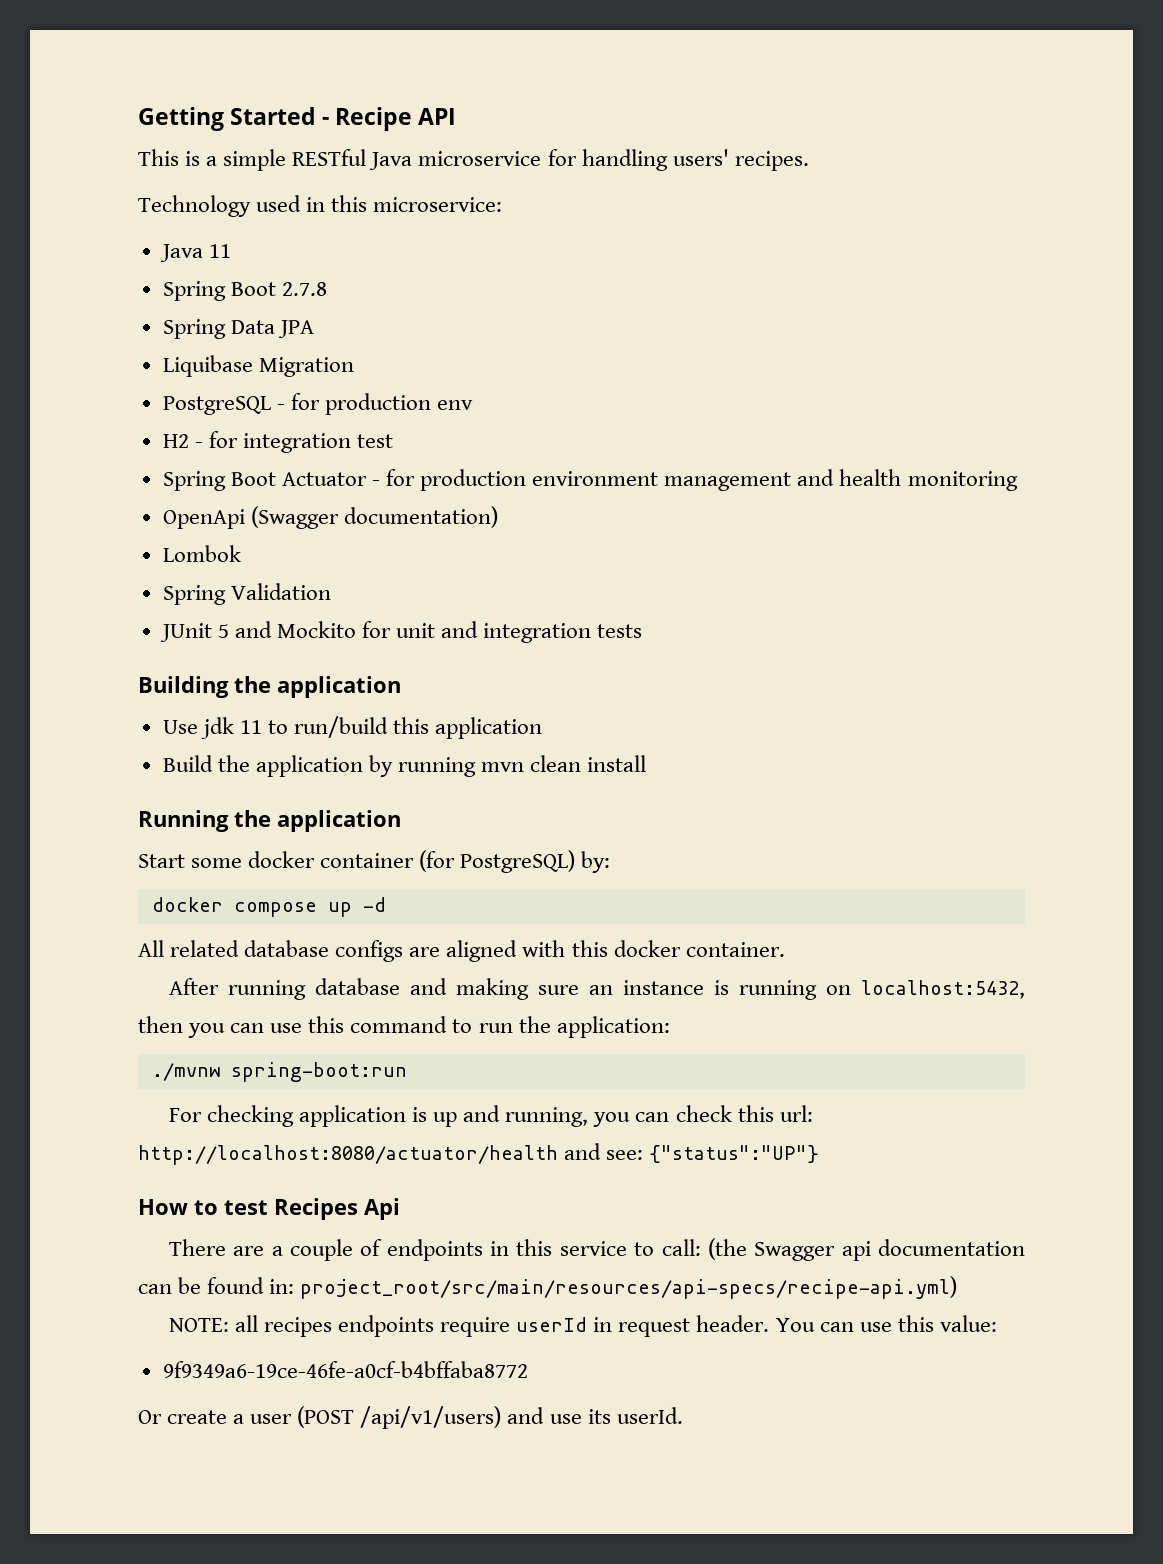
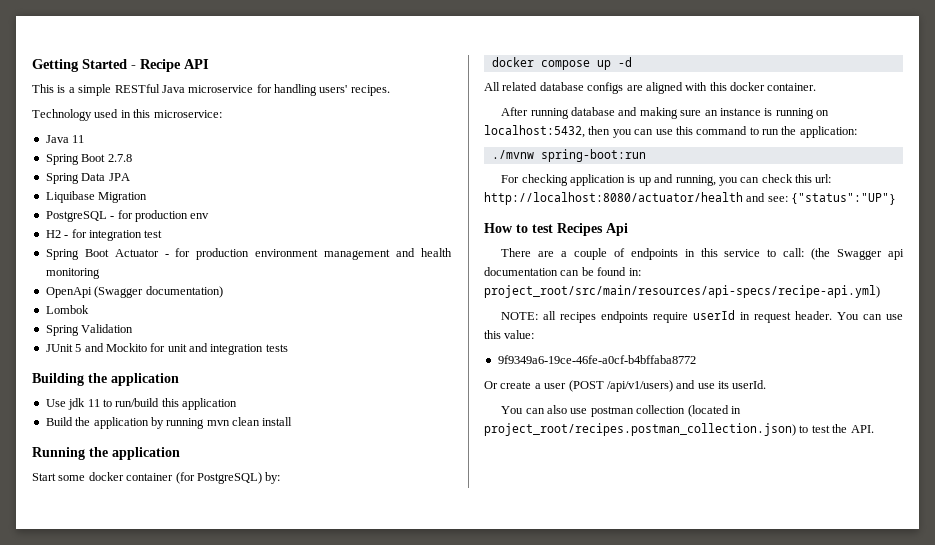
+ You can also use postman collection (located in project_root/recipes.postman_collection.json) to test the API.

